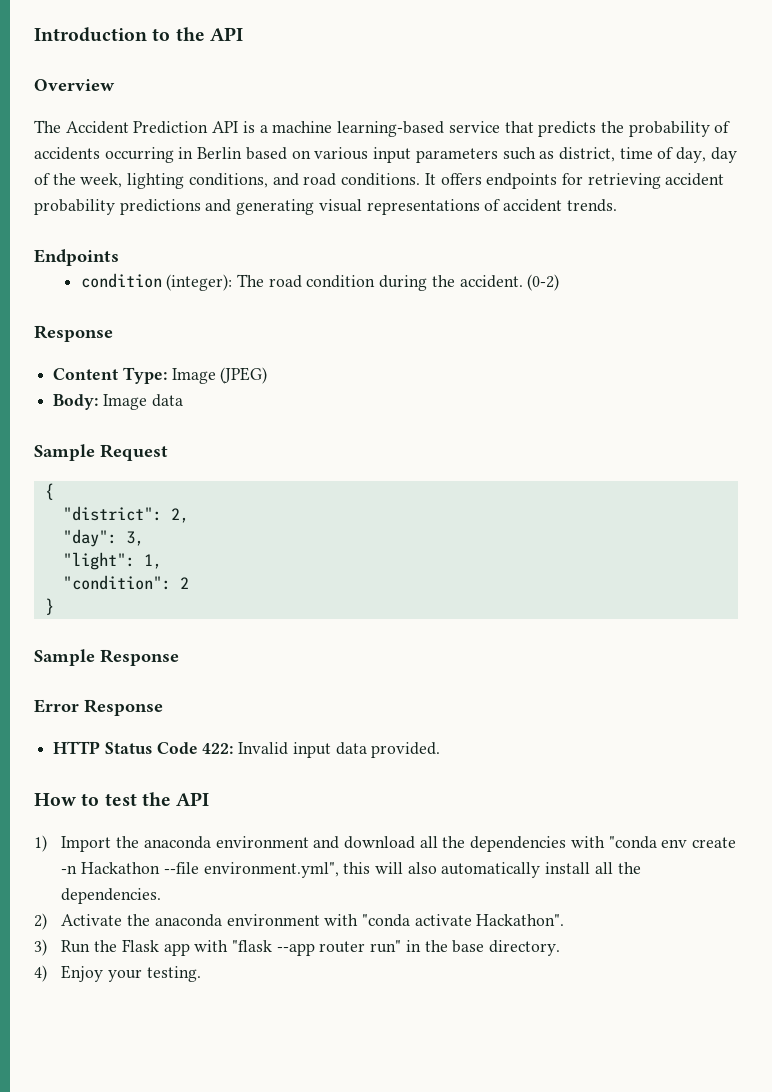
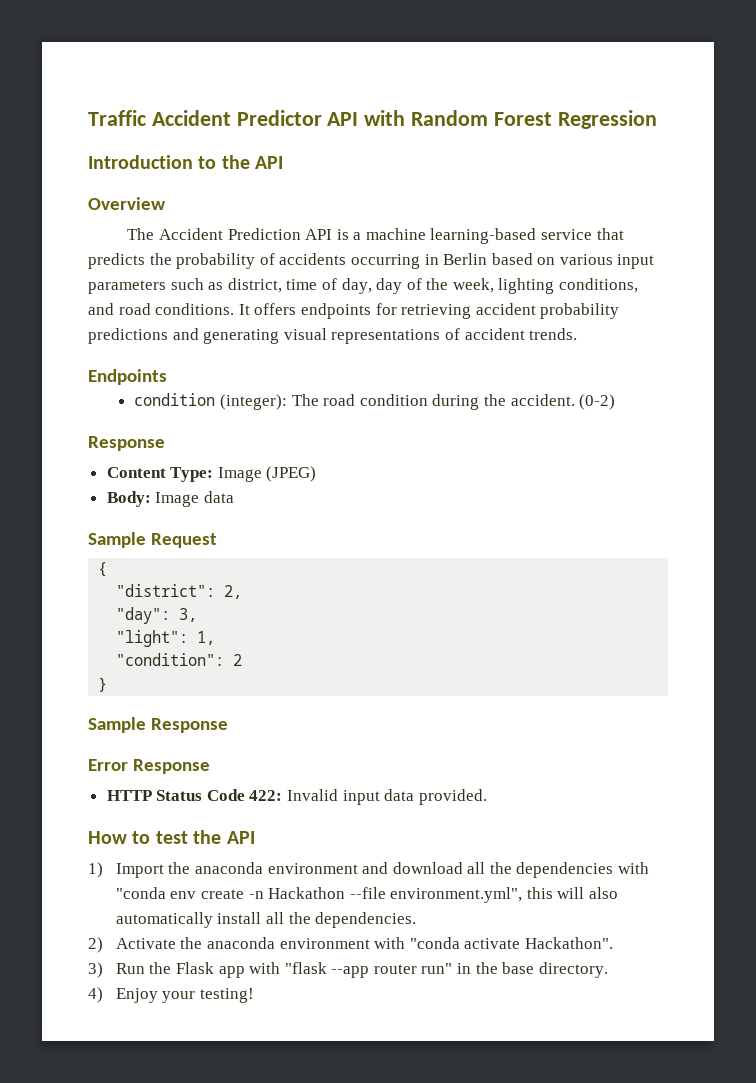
+ Traffic Accident Predictor API with Random Forest Regression
- 4) Enjoy your testing.
+ 4) Enjoy your testing!

